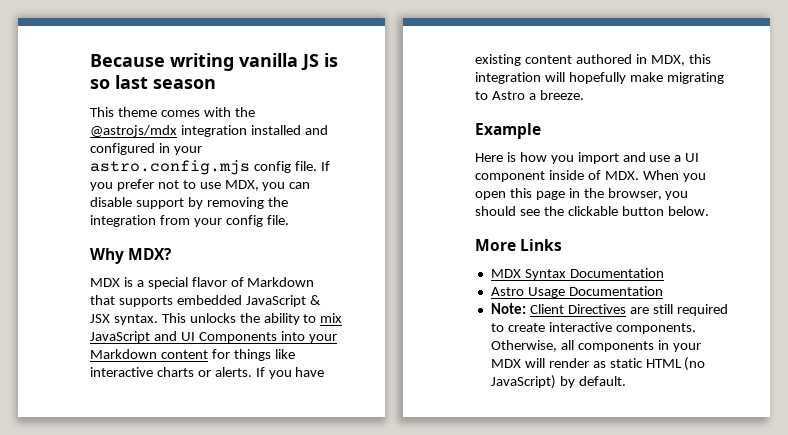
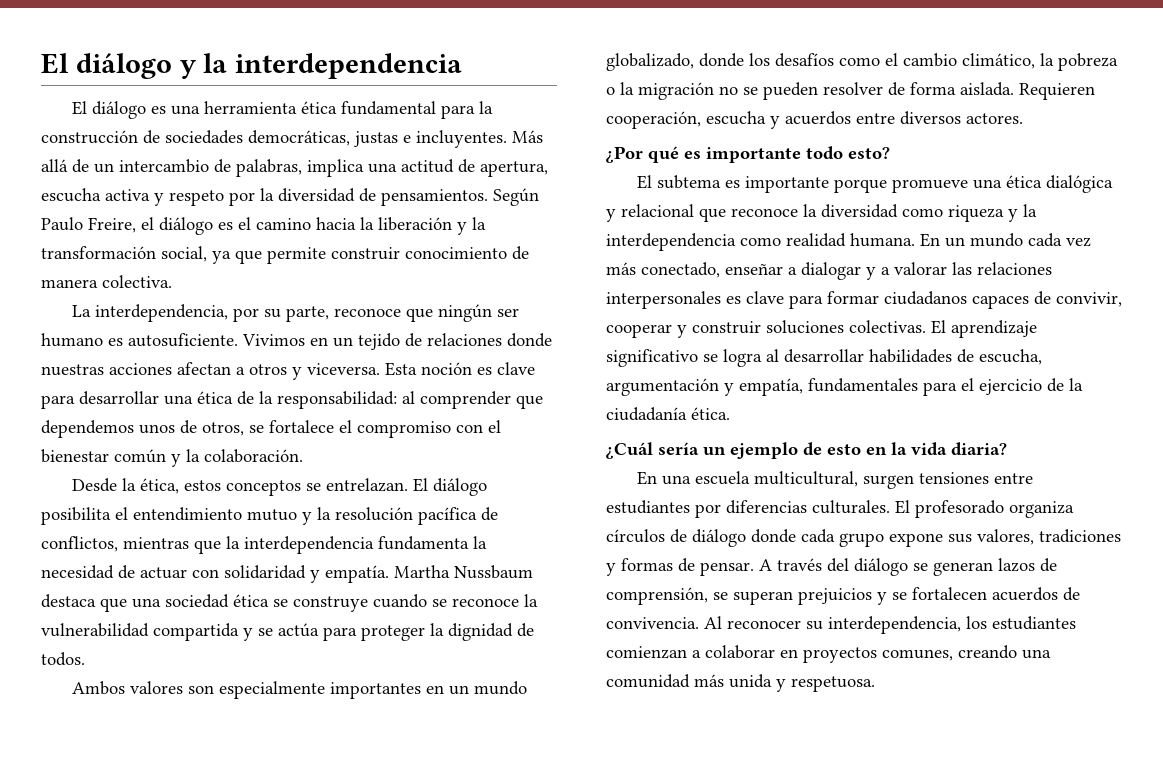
- Because writing vanilla JS is so last season
- This theme comes with the @astrojs/mdx integration installed and configured in your astro.config.mjs config file. If you prefer not to use MDX, you can disable support by removing the integration from your config file.
- Why MDX?
- MDX is a special flavor of Markdown that supports embedded JavaScript & JSX syntax. This unlocks the ability to mix JavaScript and UI Components into your Markdown content for things like interactive charts or alerts. If you have existing content authored in MDX, this integration will hopefully make migrating to Astro a breeze.
- Example
- Here is how you import and use a UI component inside of MDX. When you open this page in the browser, you should see the clickable button below.
- More Links
- MDX Syntax Documentation
- Astro Usage Documentation
- Note: Client Directives are still required to create interactive components. Otherwise, all components in your MDX will render as static HTML (no JavaScript) by default.
+ El diálogo y la interdependencia
+ El diálogo es una herramienta ética fundamental para la construcción de sociedades democráticas, justas e incluyentes. Más allá de un intercambio de palabras, implica una actitud de apertura, escucha activa y respeto por la diversidad de pensamientos. Según Paulo Freire, el diálogo es el camino hacia la liberación y la transformación social, ya que permite construir conocimiento de manera colectiva.
+ La interdependencia, por su parte, reconoce que ningún ser humano es autosuficiente. Vivimos en un tejido de relaciones donde nuestras acciones afectan a otros y viceversa. Esta noción es clave para desarrollar una ética de la responsabilidad: al comprender que dependemos unos de otros, se fortalece el compromiso con el bienestar común y la colaboración.
+ Desde la ética, estos conceptos se entrelazan. El diálogo posibilita el entendimiento mutuo y la resolución pacífica de conflictos, mientras que la interdependencia fundamenta la necesidad de actuar con solidaridad y empatía. Martha Nussbaum destaca que una sociedad ética se construye cuando se reconoce la vulnerabilidad compartida y se actúa para proteger la dignidad de todos.
+ Ambos valores son especialmente importantes en un mundo globalizado, donde los desafíos como el cambio climático, la pobreza o la migración no se pueden resolver de forma aislada. Requieren cooperación, escucha y acuerdos entre diversos actores.
+ ¿Por qué es importante todo esto?
+ El subtema es importante porque promueve una ética dialógica y relacional que reconoce la diversidad como riqueza y la interdependencia como realidad humana. En un mundo cada vez más conectado, enseñar a dialogar y a valorar las relaciones interpersonales es clave para formar ciudadanos capaces de convivir, cooperar y construir soluciones colectivas. El aprendizaje significativo se logra al desarrollar habilidades de escucha, argumentación y empatía, fundamentales para el ejercicio de la ciudadanía ética.
+ ¿Cuál sería un ejemplo de esto en la vida diaria?
+ En una escuela multicultural, surgen tensiones entre estudiantes por diferencias culturales. El profesorado organiza círculos de diálogo donde cada grupo expone sus valores, tradiciones y formas de pensar. A través del diálogo se generan lazos de comprensión, se superan prejuicios y se fortalecen acuerdos de convivencia. Al reconocer su interdependencia, los estudiantes comienzan a colaborar en proyectos comunes, creando una comunidad más unida y respetuosa.

